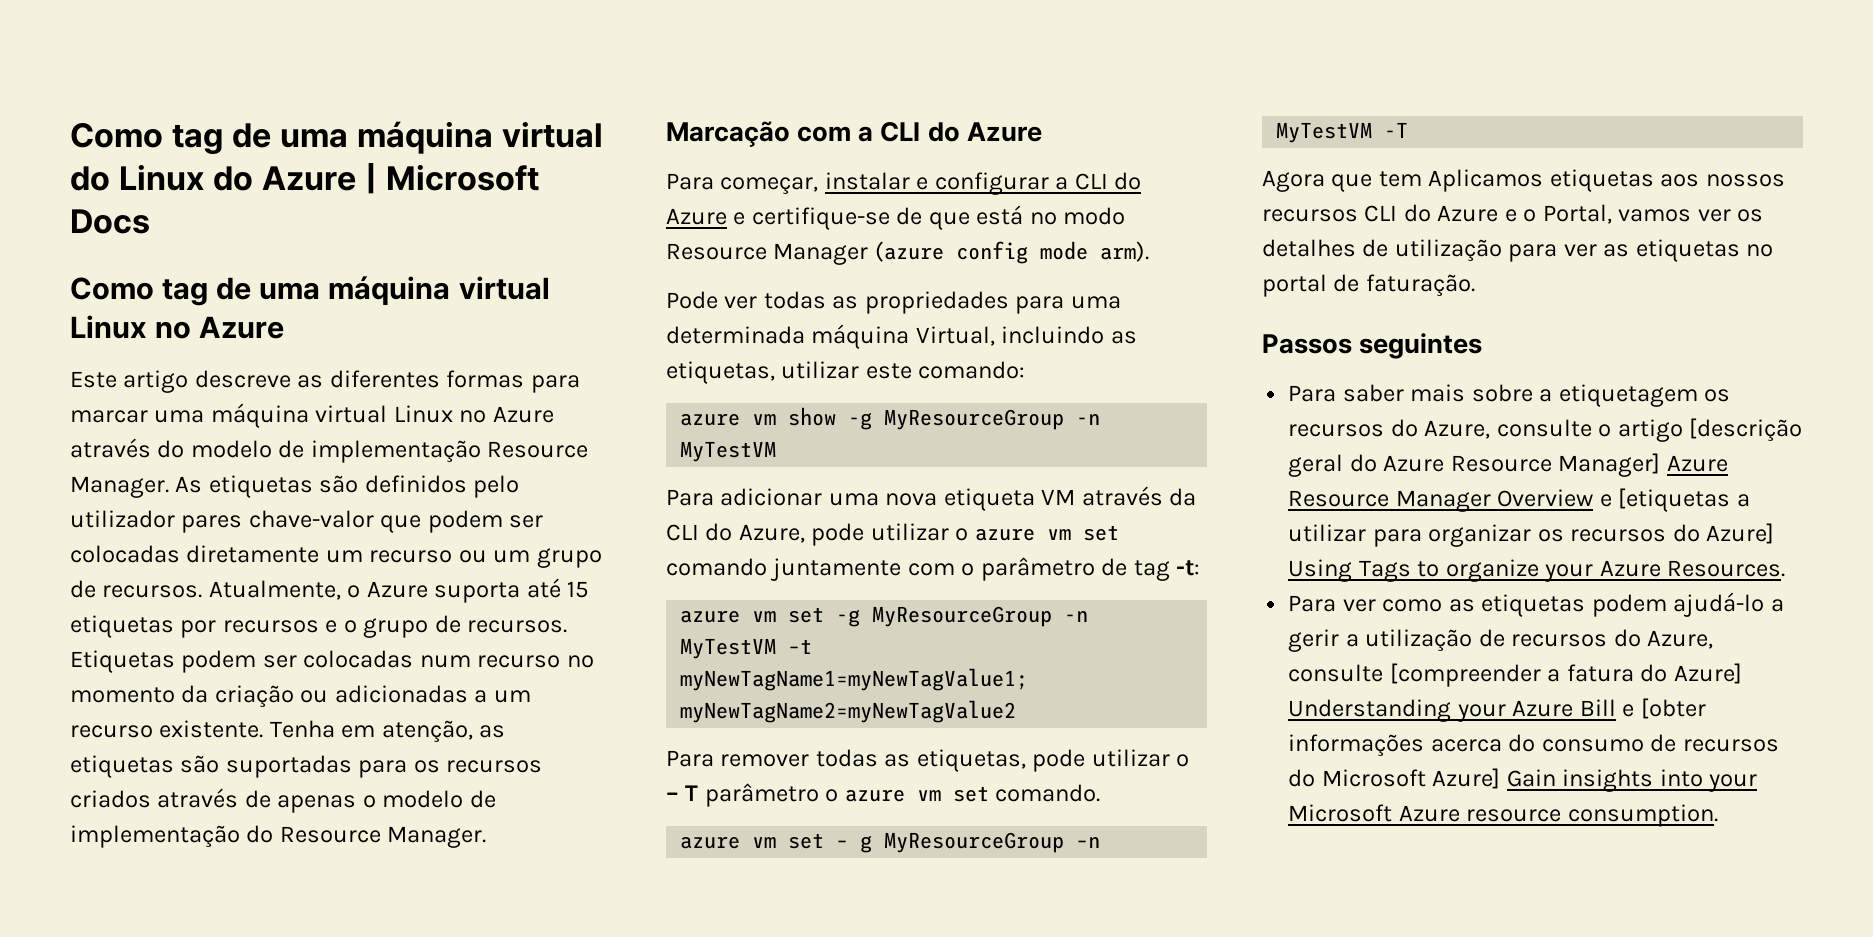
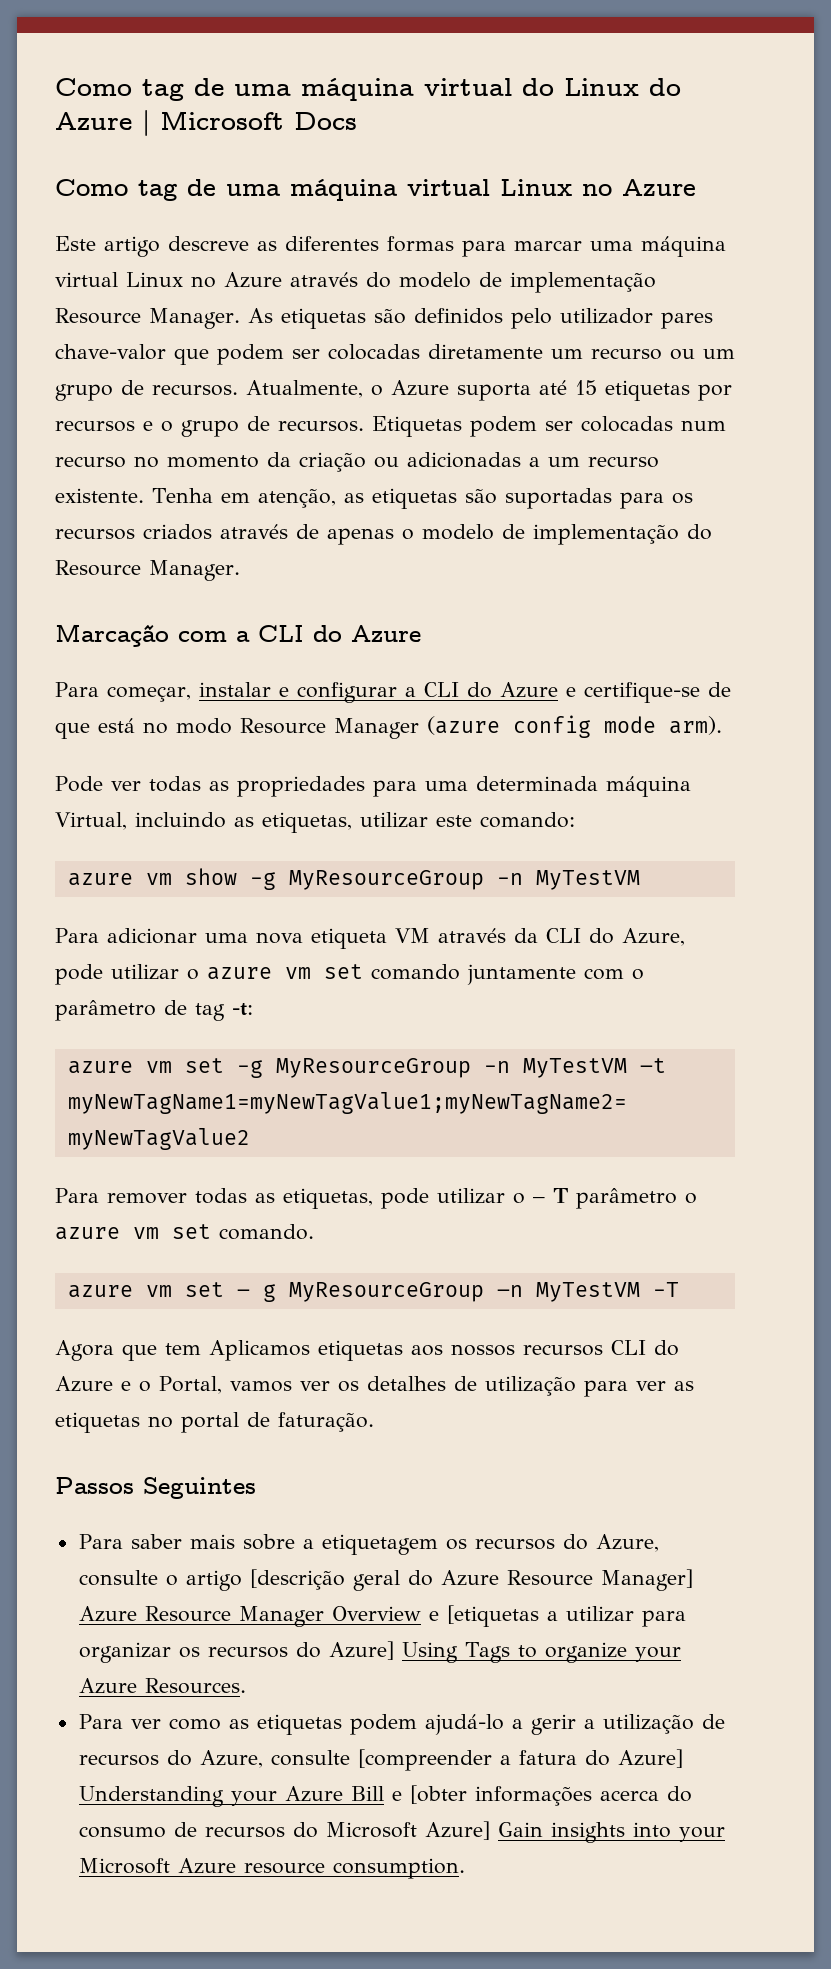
- Passos seguintes
+ Passos Seguintes

